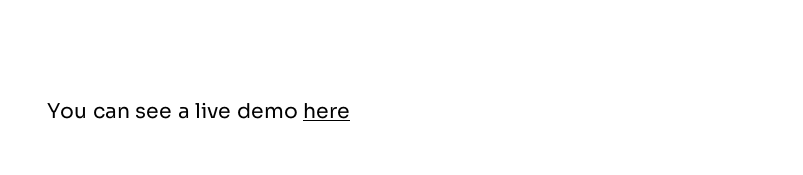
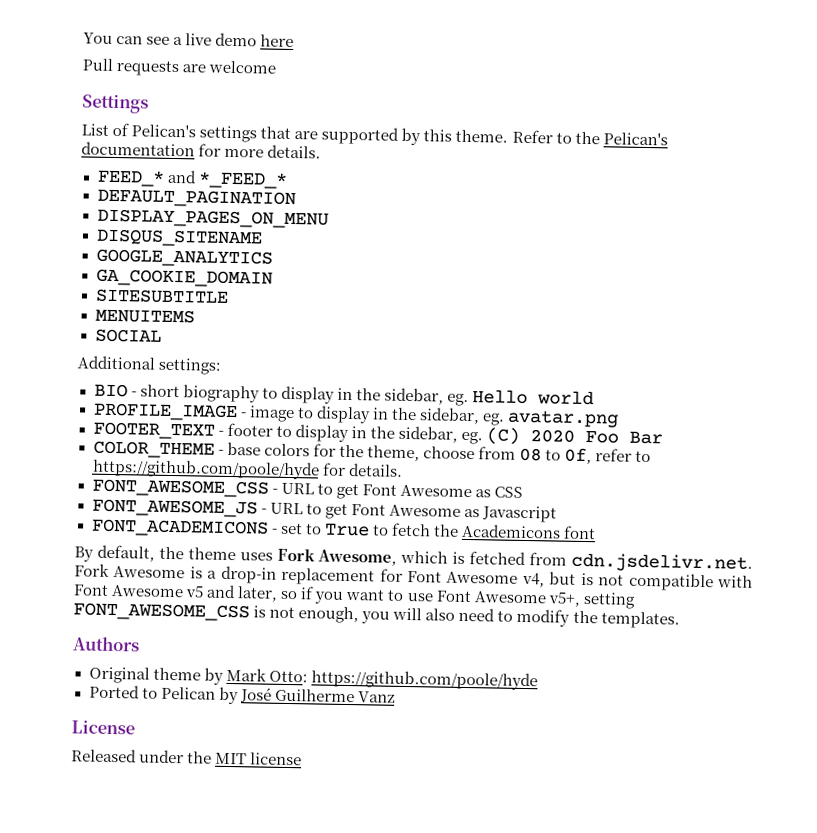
+ Pull requests are welcome
+ Settings
+ List of Pelican's settings that are supported by this theme. Refer to the Pelican's documentation for more details.
+ FEED_* and *_FEED_*
+ DEFAULT_PAGINATION
+ DISPLAY_PAGES_ON_MENU
+ DISQUS_SITENAME
+ GOOGLE_ANALYTICS
+ GA_COOKIE_DOMAIN
+ SITESUBTITLE
+ MENUITEMS
+ SOCIAL
+ Additional settings:
+ BIO - short biography to display in the sidebar, eg. Hello world
+ PROFILE_IMAGE - image to display in the sidebar, eg. avatar.png
+ FOOTER_TEXT - footer to display in the sidebar, eg. (C) 2020 Foo Bar
+ COLOR_THEME - base colors for the theme, choose from 08 to 0f, refer to https://github.com/poole/hyde for details.
+ FONT_AWESOME_CSS - URL to get Font Awesome as CSS
+ FONT_AWESOME_JS - URL to get Font Awesome as Javascript
+ FONT_ACADEMICONS - set to True to fetch the Academicons font
+ By default, the theme uses Fork Awesome, which is fetched from cdn.jsdelivr.net. Fork Awesome is a drop-in replacement for Font Awesome v4, but is not compatible with Font Awesome v5 and later, so if you want to use Font Awesome v5+, setting FONT_AWESOME_CSS is not enough, you will also need to modify the templates.
+ Authors
+ Original theme by Mark Otto: https://github.com/poole/hyde
+ Ported to Pelican by José Guilherme Vanz
+ License
+ Released under the MIT license

